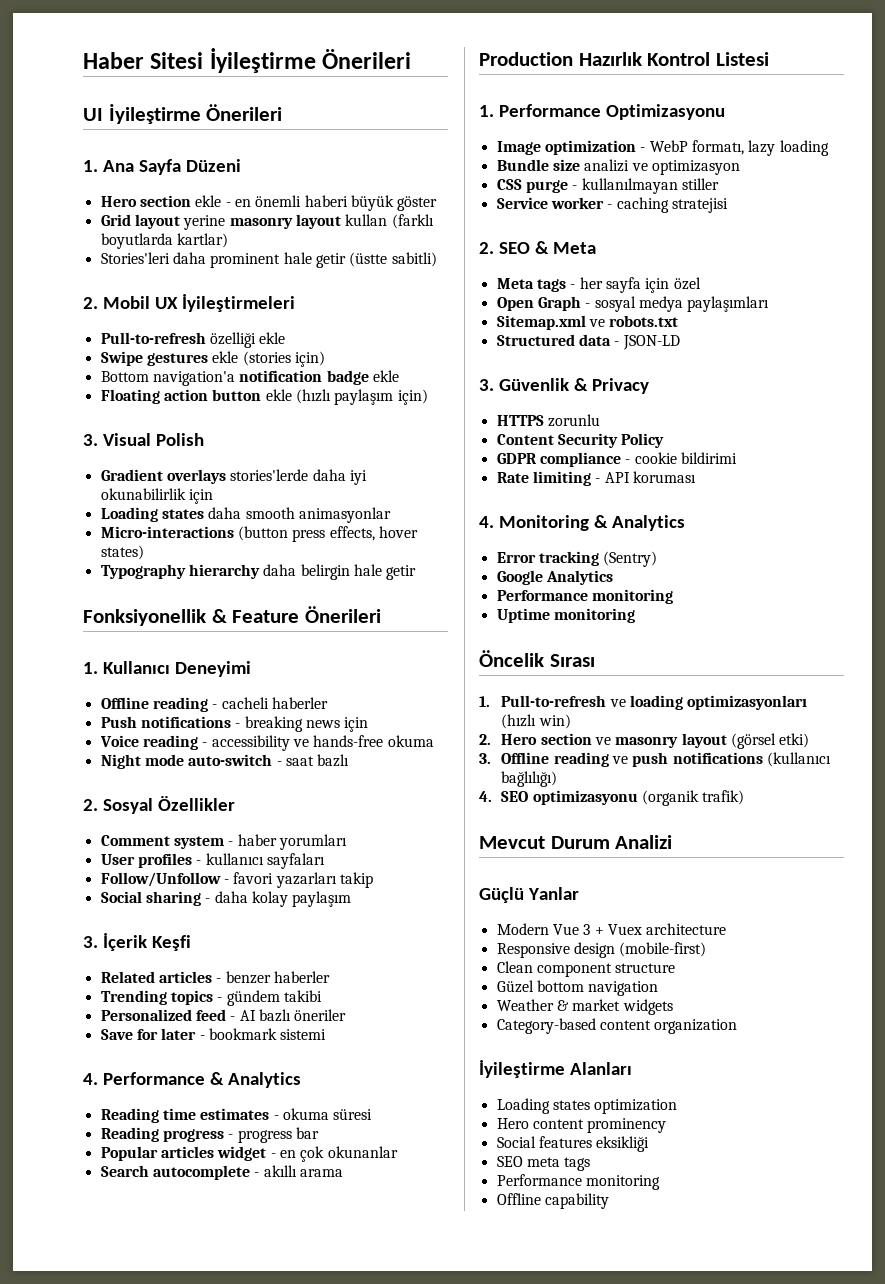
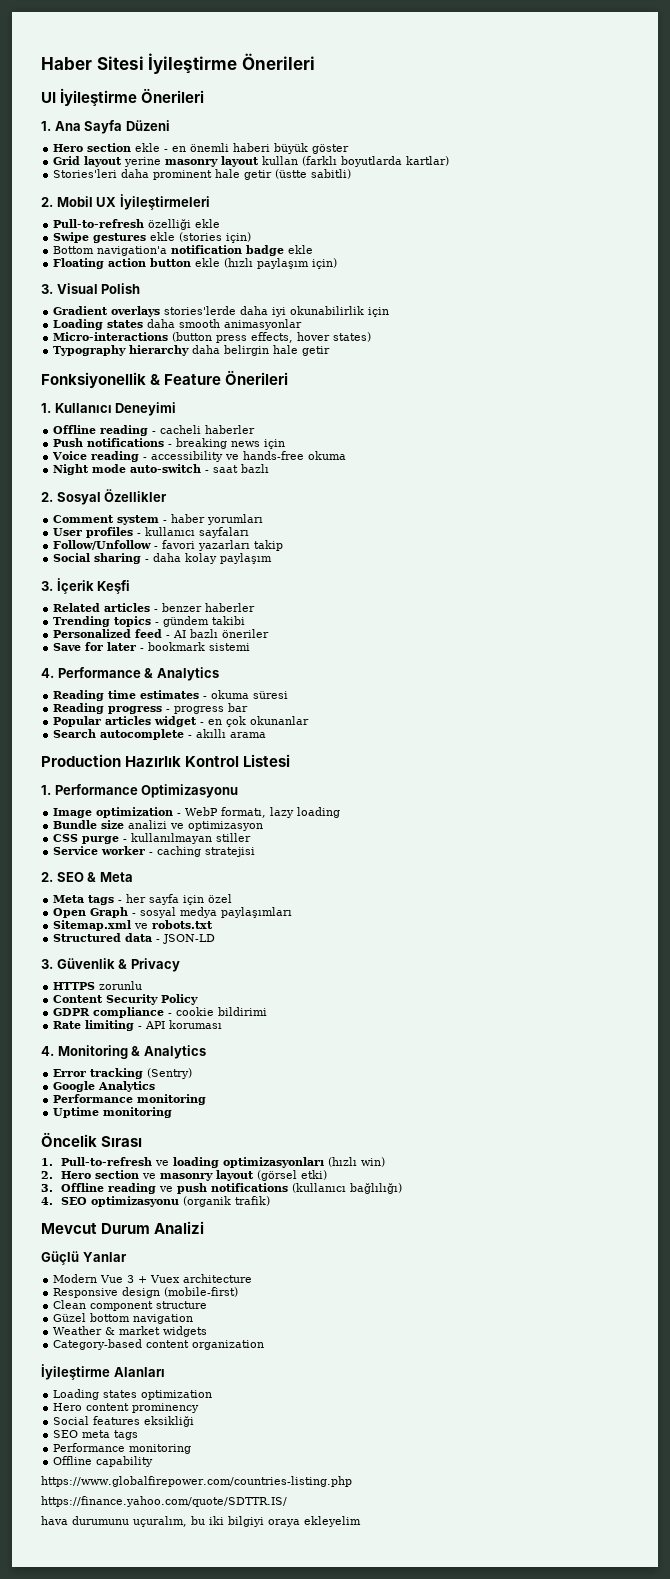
+ https://www.globalfirepower.com/countries-listing.php
+ https://finance.yahoo.com/quote/SDTTR.IS/
+ hava durumunu uçuralım, bu iki bilgiyi oraya ekleyelim

